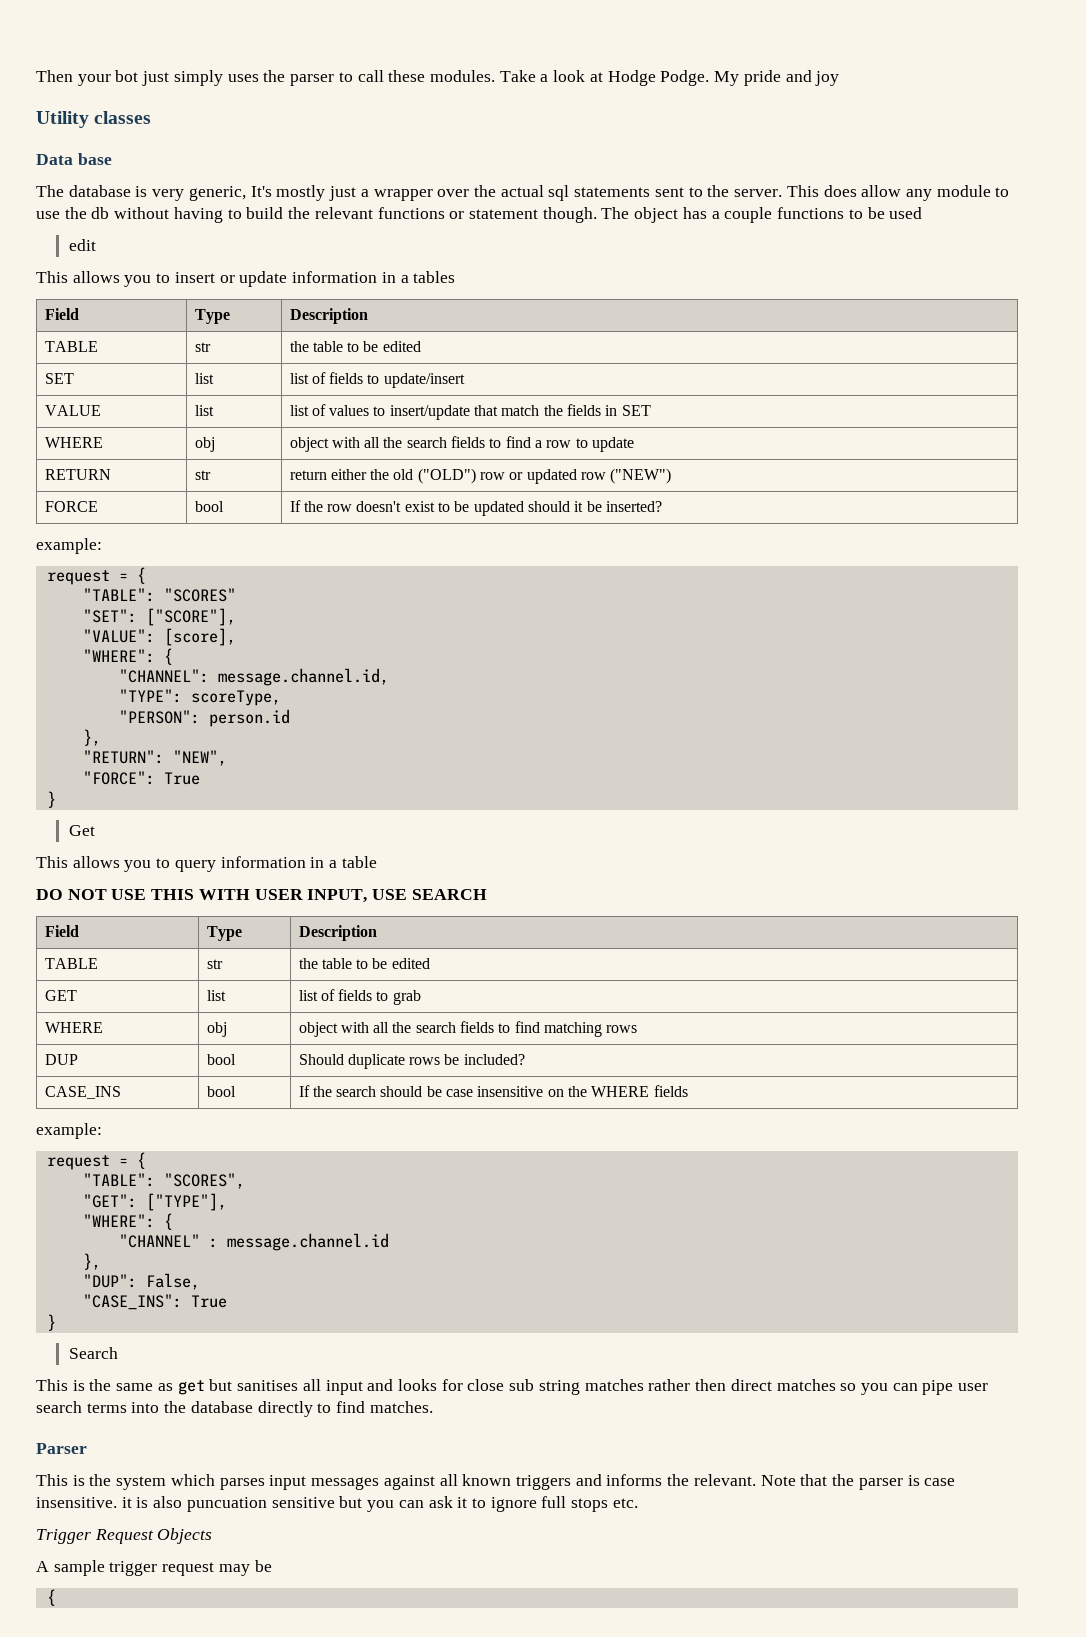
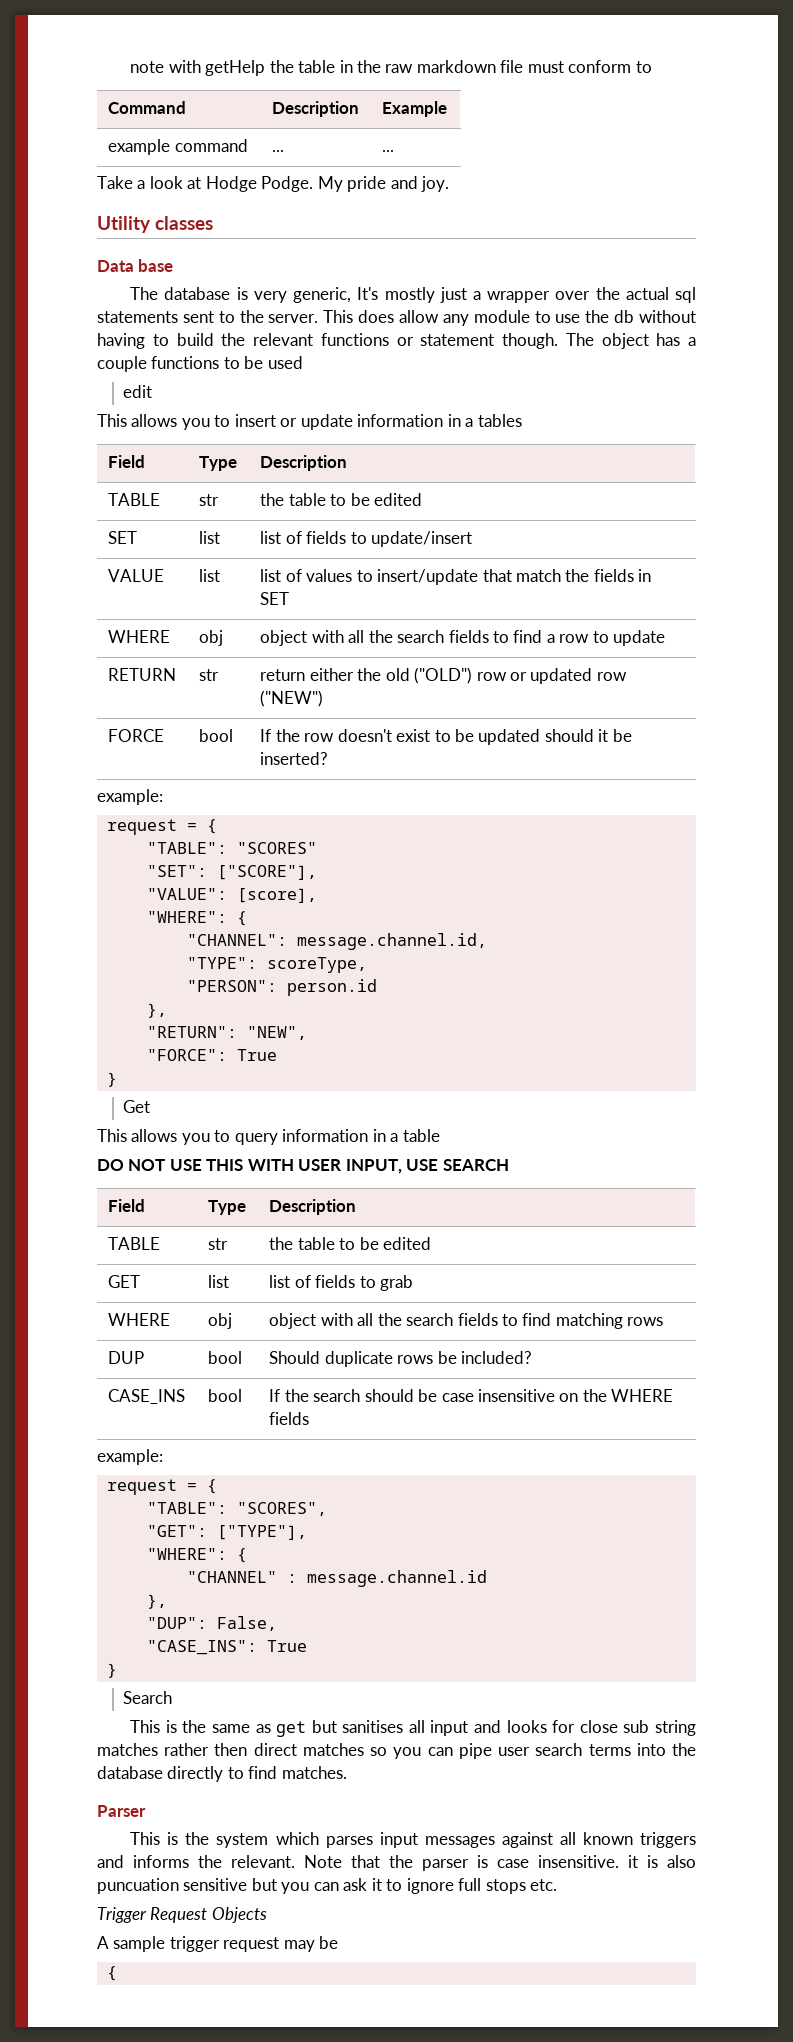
- Then your bot just simply uses the parser to call these modules. Take a look at Hodge Podge.
+ note with getHelp the table in the raw markdown file must conform to
+ Command | Description | Example
+ example command | ... | ...
+ Take a look at Hodge Podge.
- My pride and joy
+ My pride and joy.

